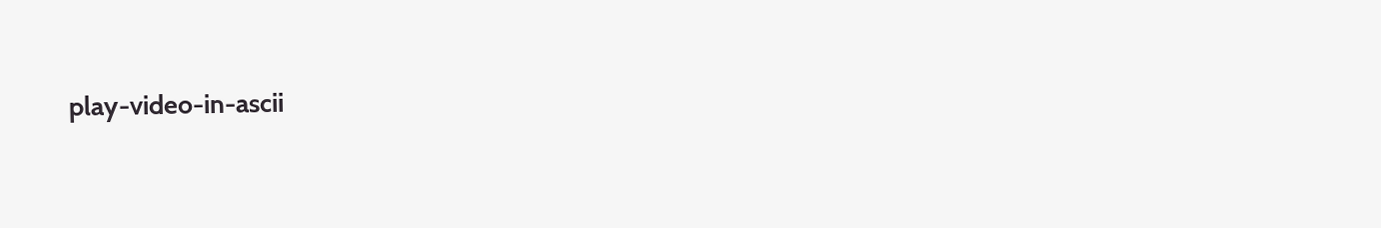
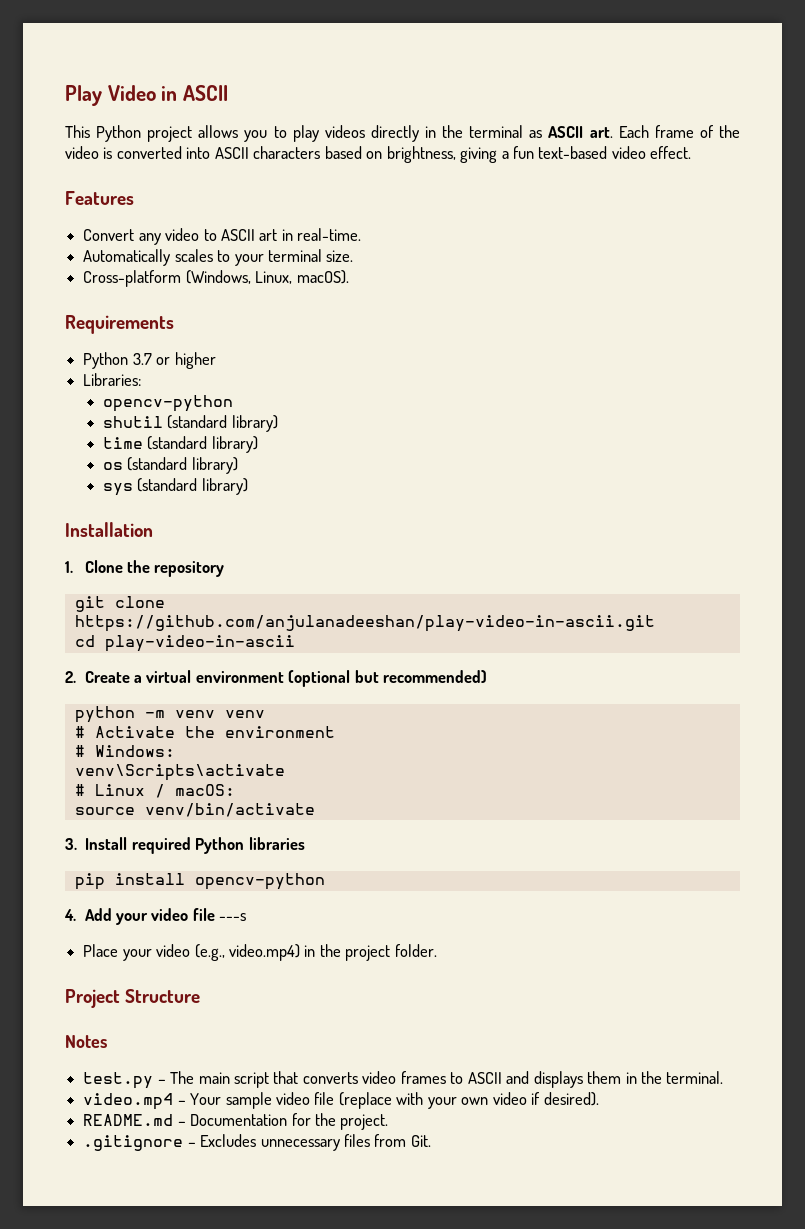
- play-video-in-ascii
+ Play Video in ASCII
+ This Python project allows you to play videos directly in the terminal as ASCII art. Each frame of the video is converted into ASCII characters based on brightness, giving a fun text-based video effect.
+ Features
+ Convert any video to ASCII art in real-time.
+ Automatically scales to your terminal size.
+ Cross-platform (Windows, Linux, macOS).
+ Requirements
+ Python 3.7 or higher
+ Libraries:
+ opencv-python
+ shutil (standard library)
+ time (standard library)
+ os (standard library)
+ sys (standard library)
+ Installation
+ 1. Clone the repository
+ git clone https://github.com/anjulanadeeshan/play-video-in-ascii.git
+ cd play-video-in-ascii
+ 2. Create a virtual environment (optional but recommended)
+ python -m venv venv
+ # Activate the environment
+ # Windows:
+ venv\Scripts\activate
+ # Linux / macOS:
+ source venv/bin/activate
+ 3. Install required Python libraries
+ pip install opencv-python
+ 4. Add your video file ---s
+ Place your video (e.g., video.mp4) in the project folder.
+ Project Structure
+ Notes
+ test.py – The main script that converts video frames to ASCII and displays them in the terminal.
+ video.mp4 – Your sample video file (replace with your own video if desired).
+ README.md – Documentation for the project.
+ .gitignore – Excludes unnecessary files from Git.

